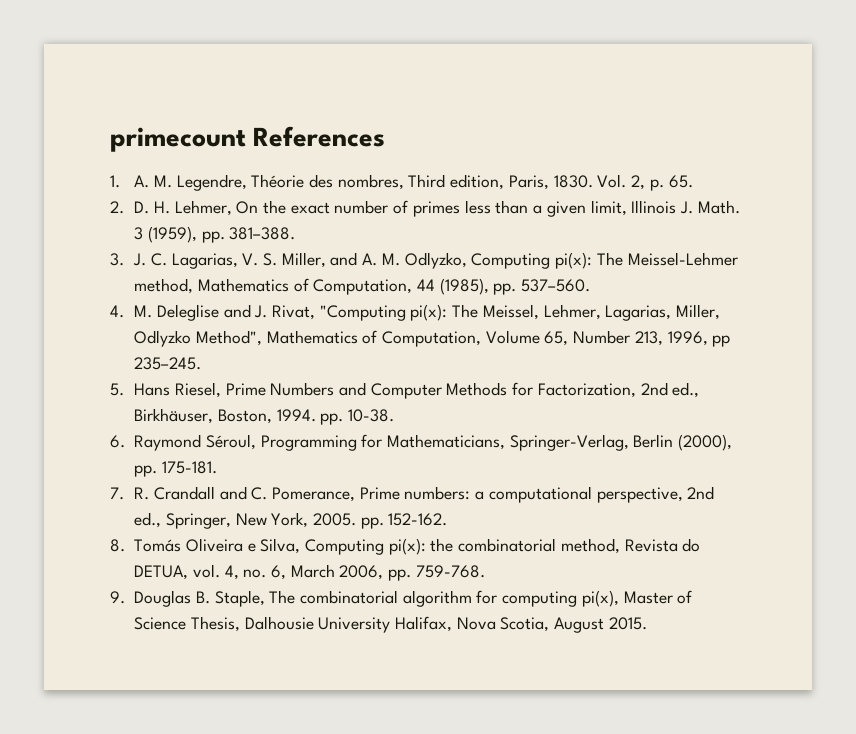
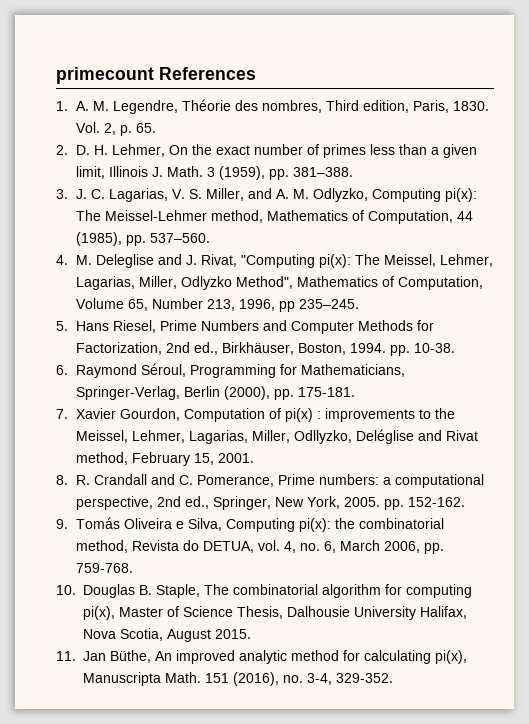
- 7. R. Crandall and C. Pomerance, Prime numbers: a computational perspective, 2nd ed., Springer, New York, 2005. pp. 152-162.
+ 7. Xavier Gourdon, Computation of pi(x) : improvements to the Meissel, Lehmer, Lagarias, Miller, Odllyzko, Deléglise and Rivat method, February 15, 2001.
+ 8. R. Crandall and C. Pomerance, Prime numbers: a computational perspective, 2nd ed., Springer, New York, 2005. pp. 152-162.
- 8. Tomás Oliveira e Silva, Computing pi(x): the combinatorial method, Revista do DETUA, vol. 4, no. 6, March 2006, pp. 759-768.
+ 9. Tomás Oliveira e Silva, Computing pi(x): the combinatorial method, Revista do DETUA, vol. 4, no. 6, March 2006, pp. 759-768.
- 9. Douglas B. Staple, The combinatorial algorithm for computing pi(x), Master of Science Thesis, Dalhousie University Halifax, Nova Scotia, August 2015.
+ 10. Douglas B. Staple, The combinatorial algorithm for computing pi(x), Master of Science Thesis, Dalhousie University Halifax, Nova Scotia, August 2015.
+ 11. Jan Büthe, An improved analytic method for calculating pi(x), Manuscripta Math. 151 (2016), no. 3-4, 329-352.

